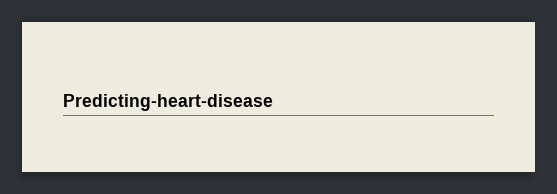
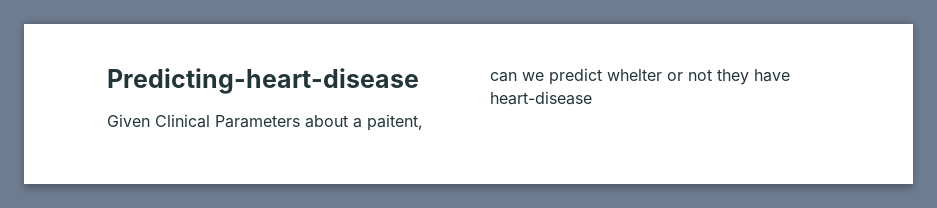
+ Given Clinical Parameters about a paitent, can we predict whelter or not they have heart-disease

